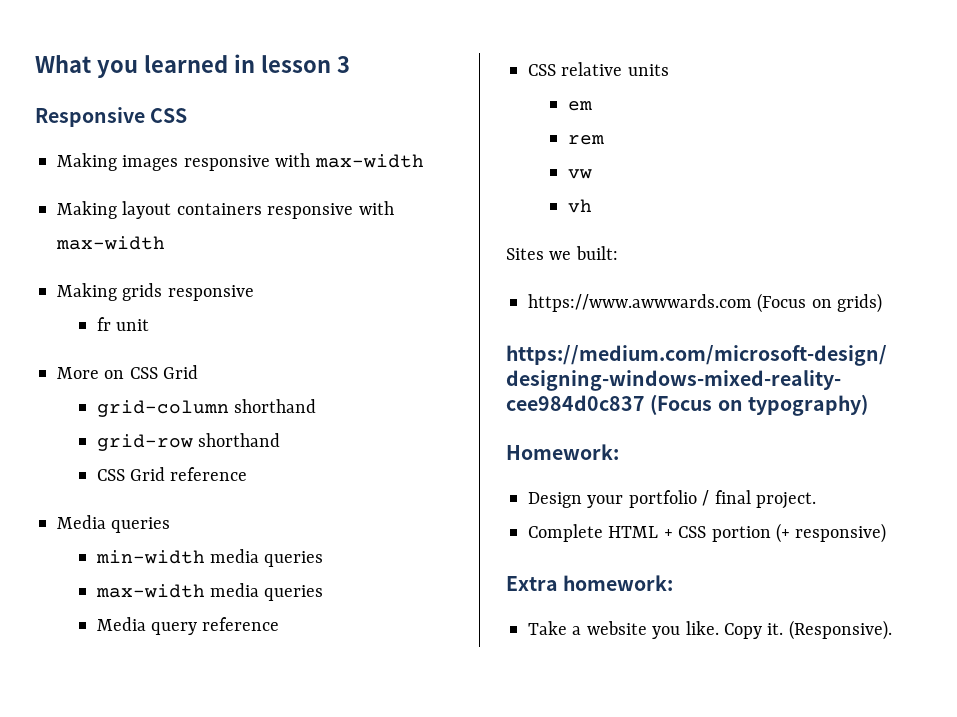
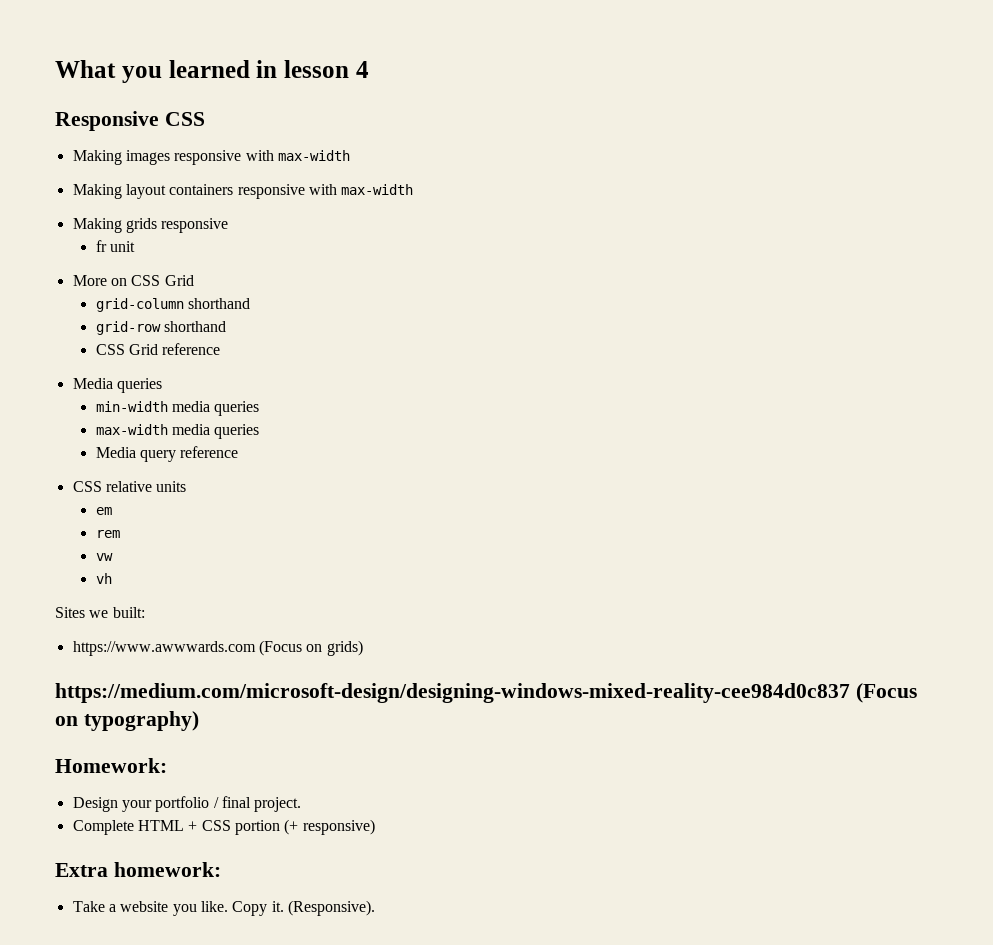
- What you learned in lesson 3
+ What you learned in lesson 4

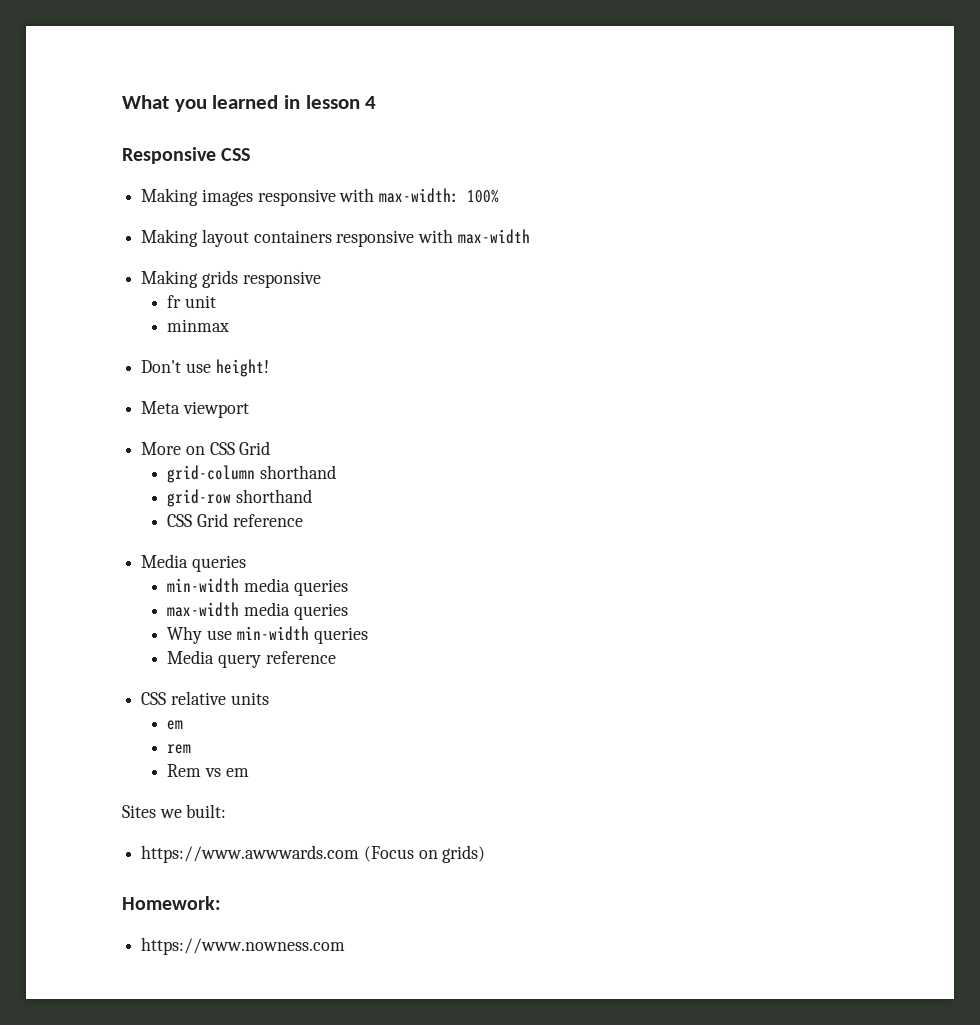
- Making images responsive with max-width
+ Making images responsive with max-width: 100%
+ minmax
+ Don't use height!
+ Meta viewport
+ Why use min-width queries
- vw
- vh
+ Rem vs em
- https://medium.com/microsoft-design/designing-windows-mixed-reality-cee984d0c837 (Focus on typography)
  Homework:
- Design your portfolio / final project.
- Complete HTML + CSS portion (+ responsive)
- Extra homework:
- Take a website you like. Copy it. (Responsive).
+ https://www.nowness.com

